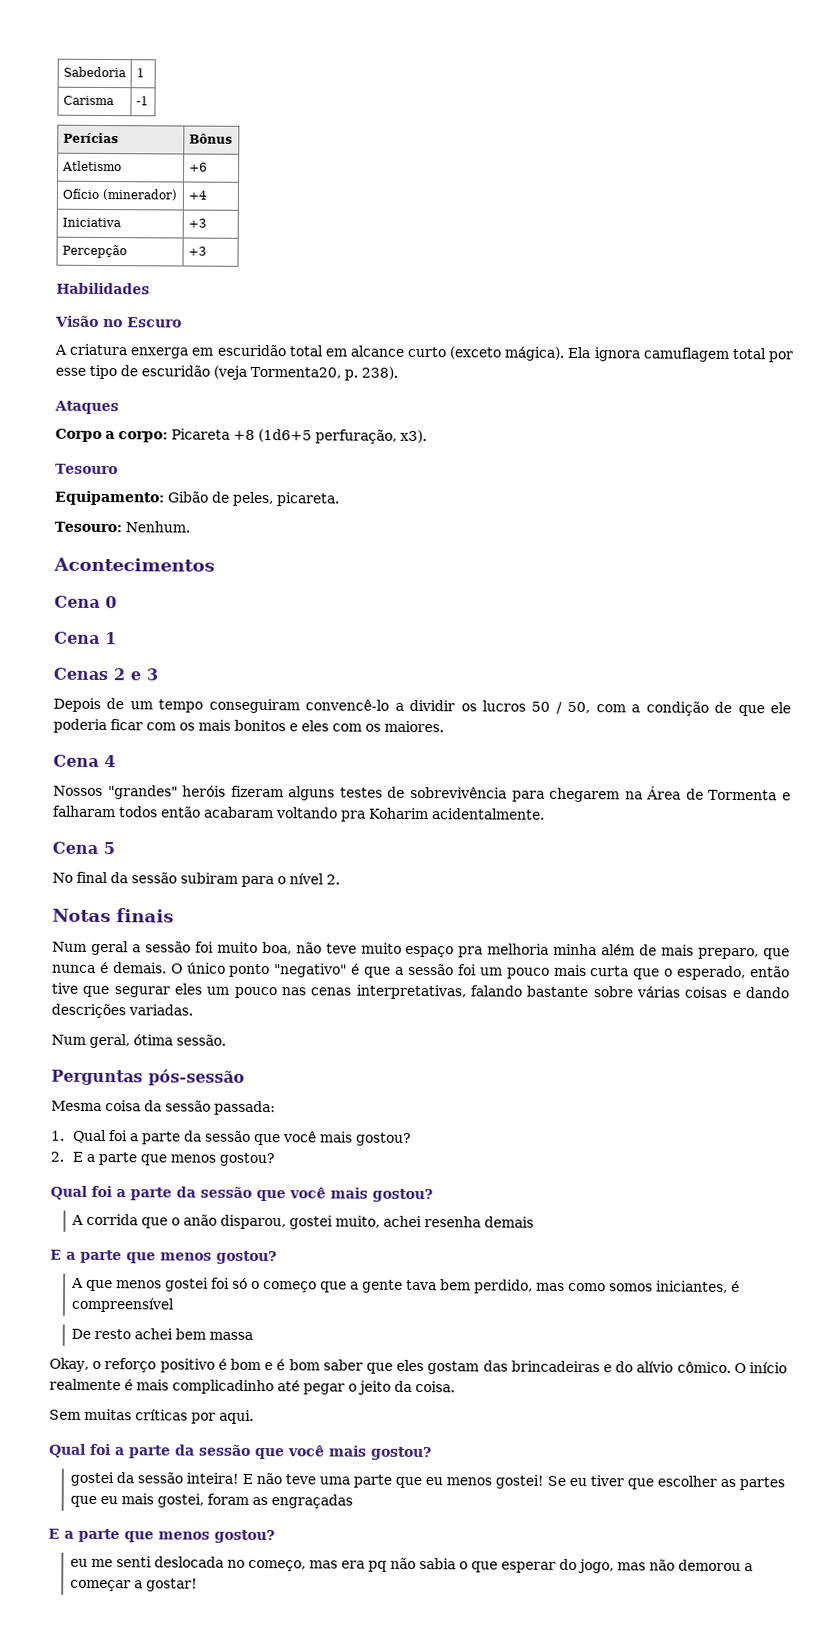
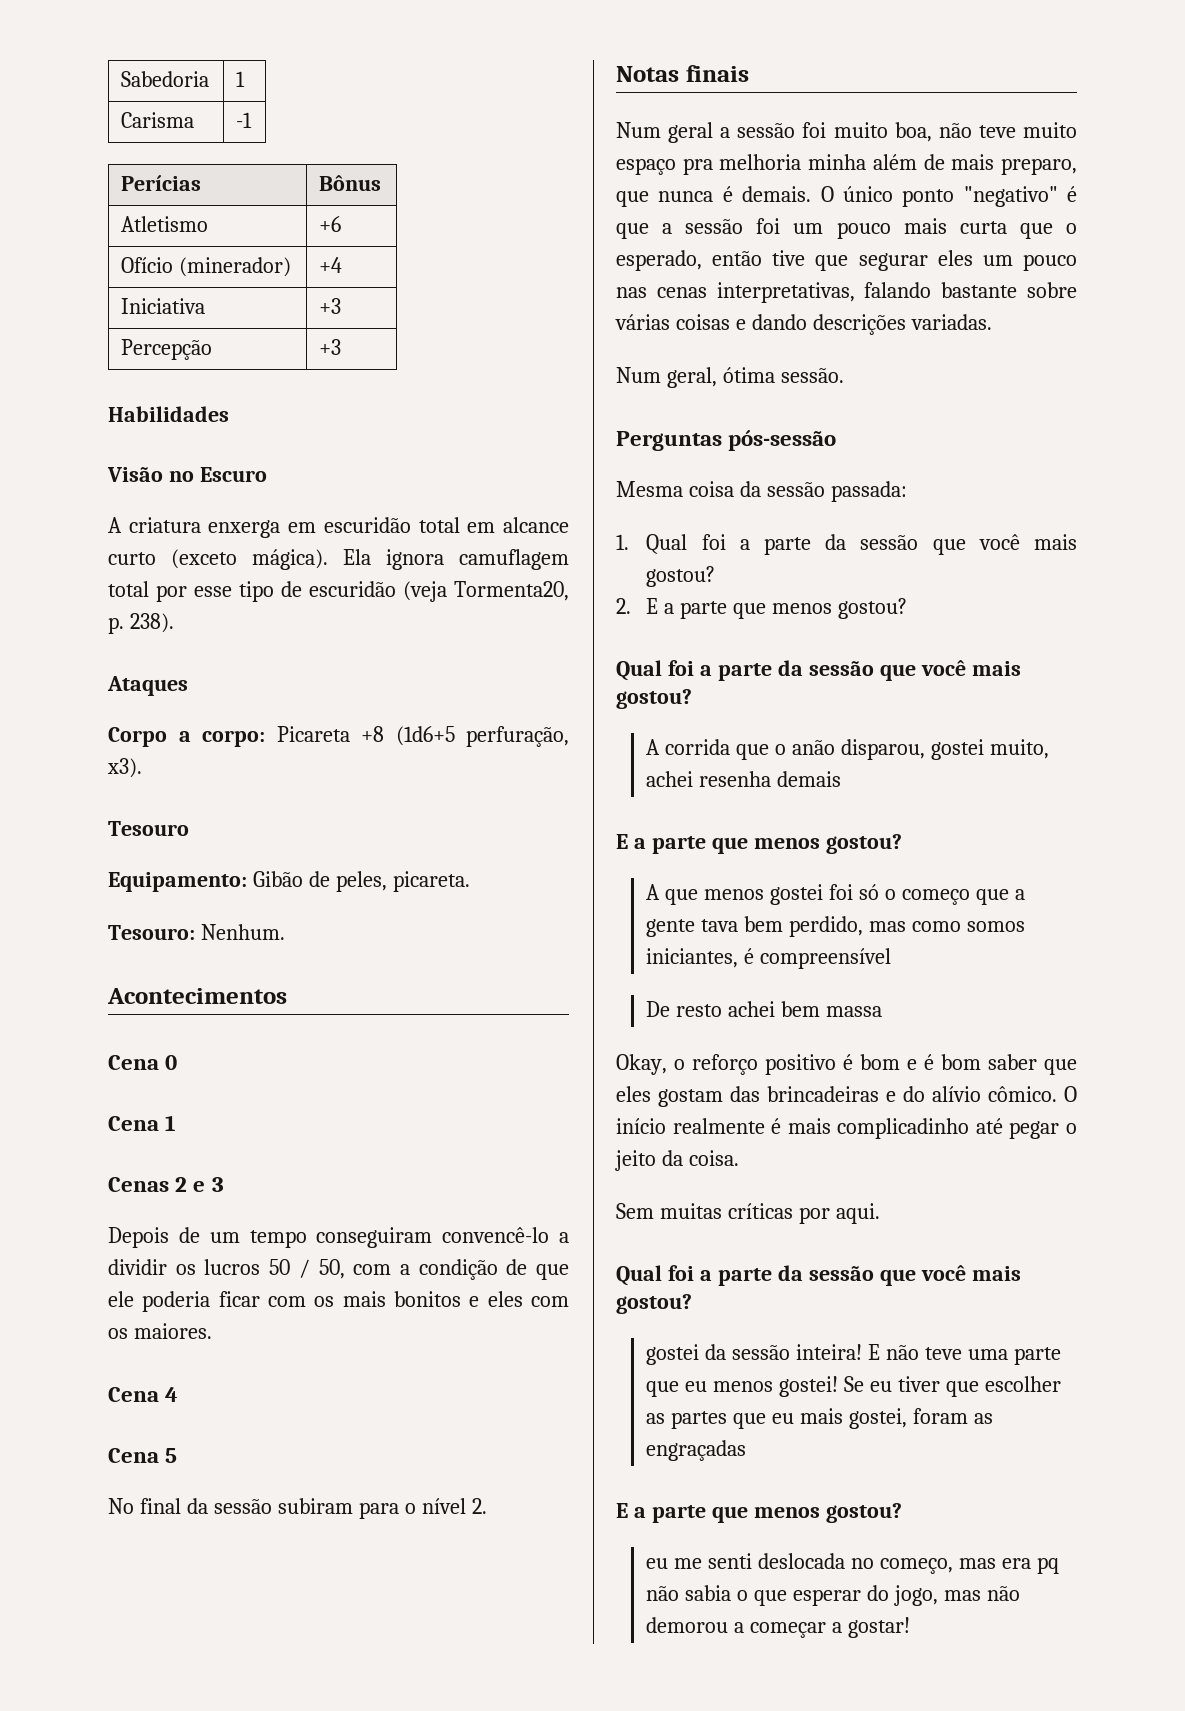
- Nossos "grandes" heróis fizeram alguns testes de sobrevivência para chegarem na Área de Tormenta e falharam todos então acabaram voltando pra Koharim acidentalmente.

